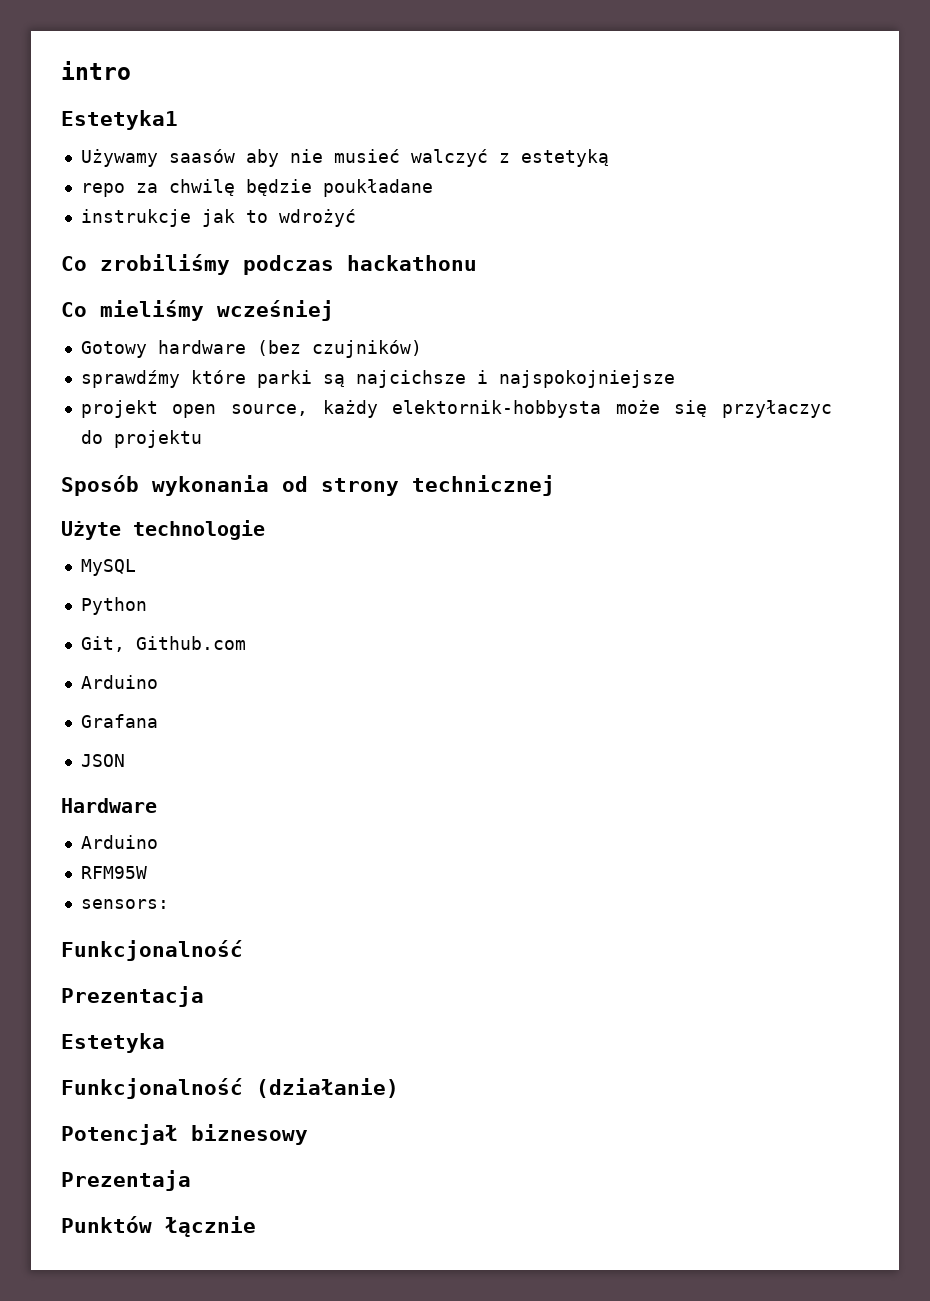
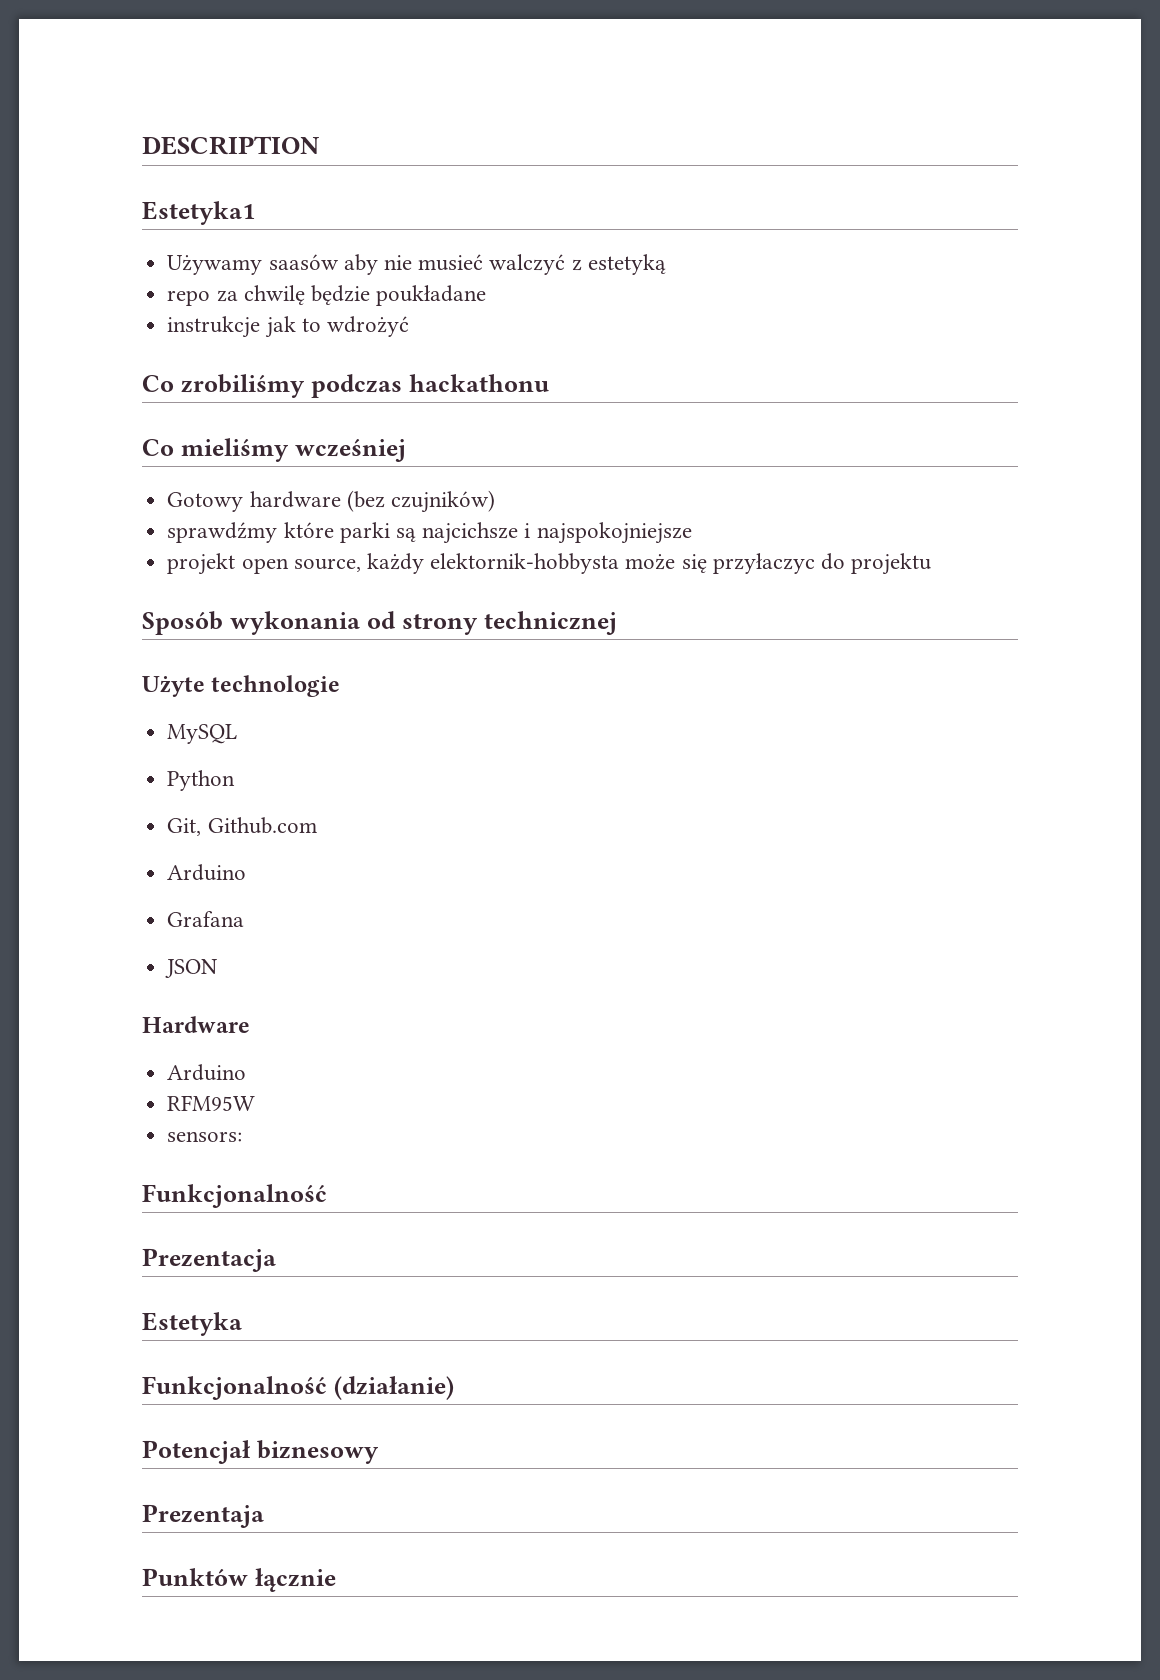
- intro
+ DESCRIPTION

